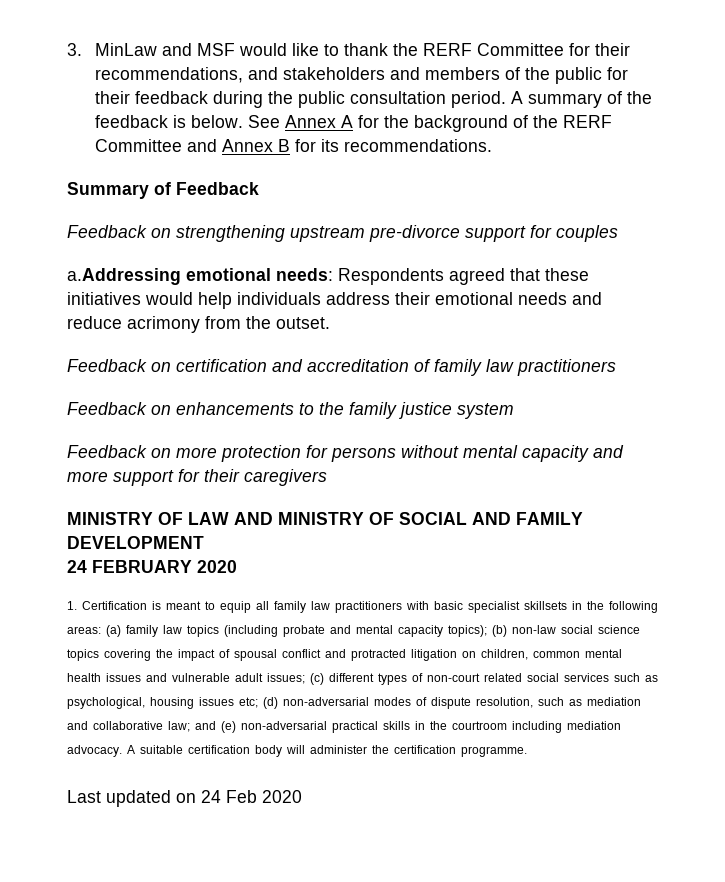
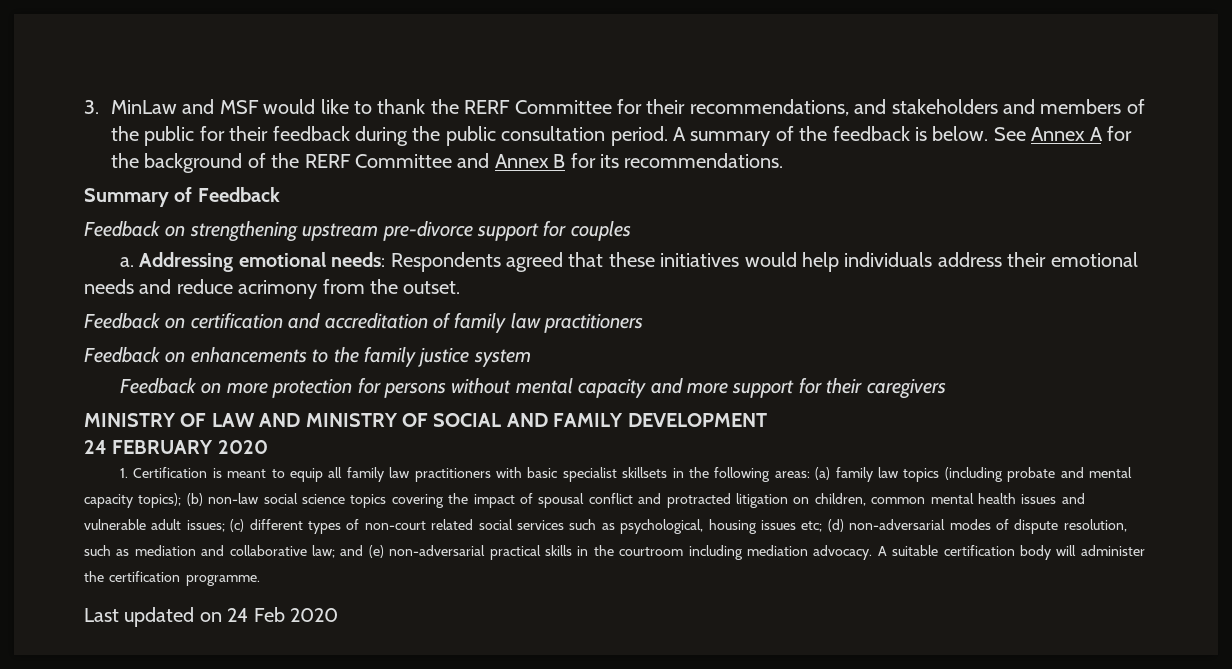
- a.Addressing emotional needs: Respondents agreed that these initiatives would help individuals address their emotional needs and reduce acrimony from the outset.
+ a. Addressing emotional needs: Respondents agreed that these initiatives would help individuals address their emotional needs and reduce acrimony from the outset.

